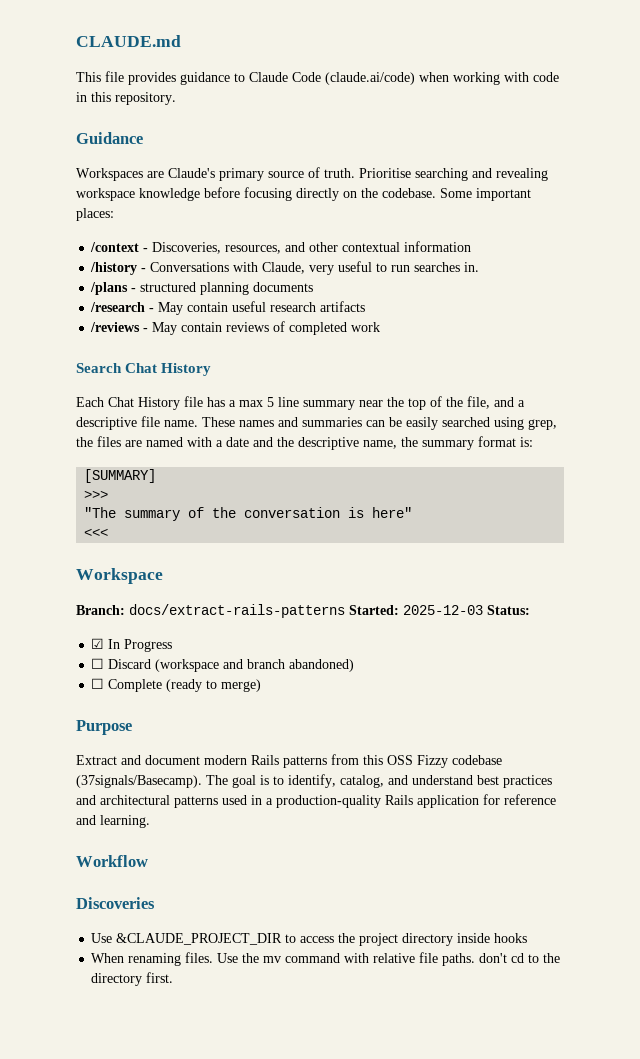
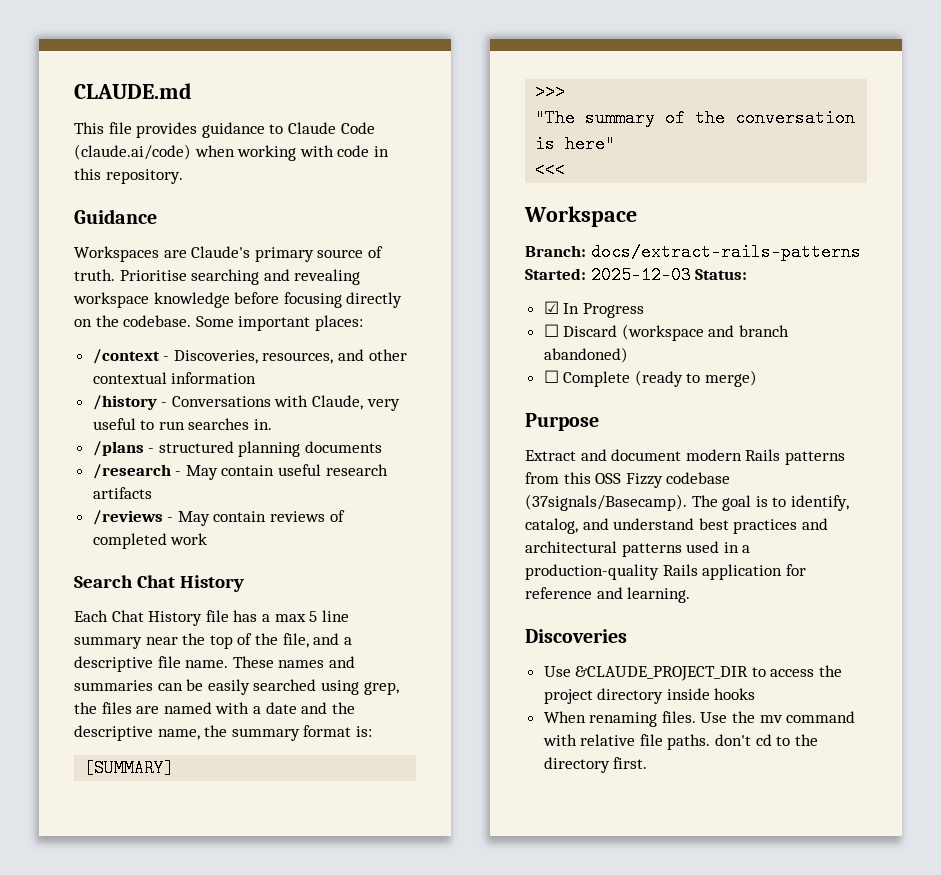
- Workflow

